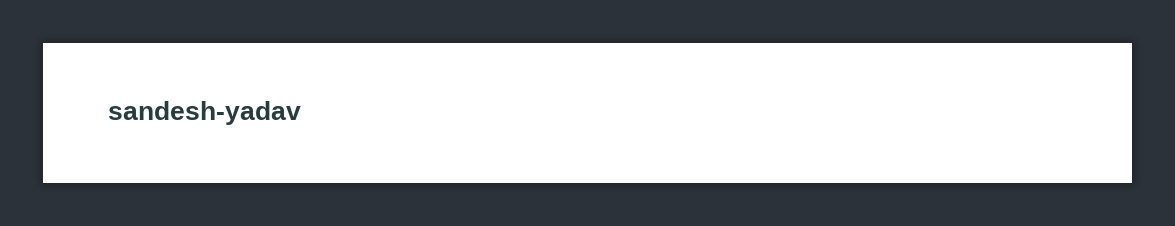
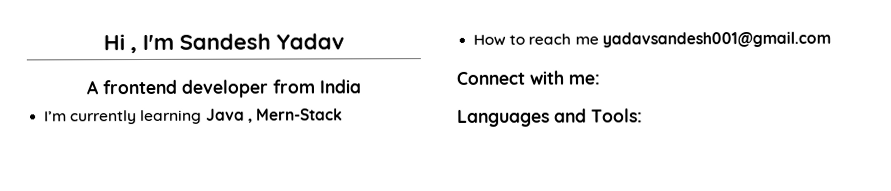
- sandesh-yadav
+ Hi , I'm Sandesh Yadav
+ A frontend developer from India
+ I’m currently learning Java , Mern-Stack
+ How to reach me yadavsandesh001@gmail.com
+ Connect with me:
+ Languages and Tools:

